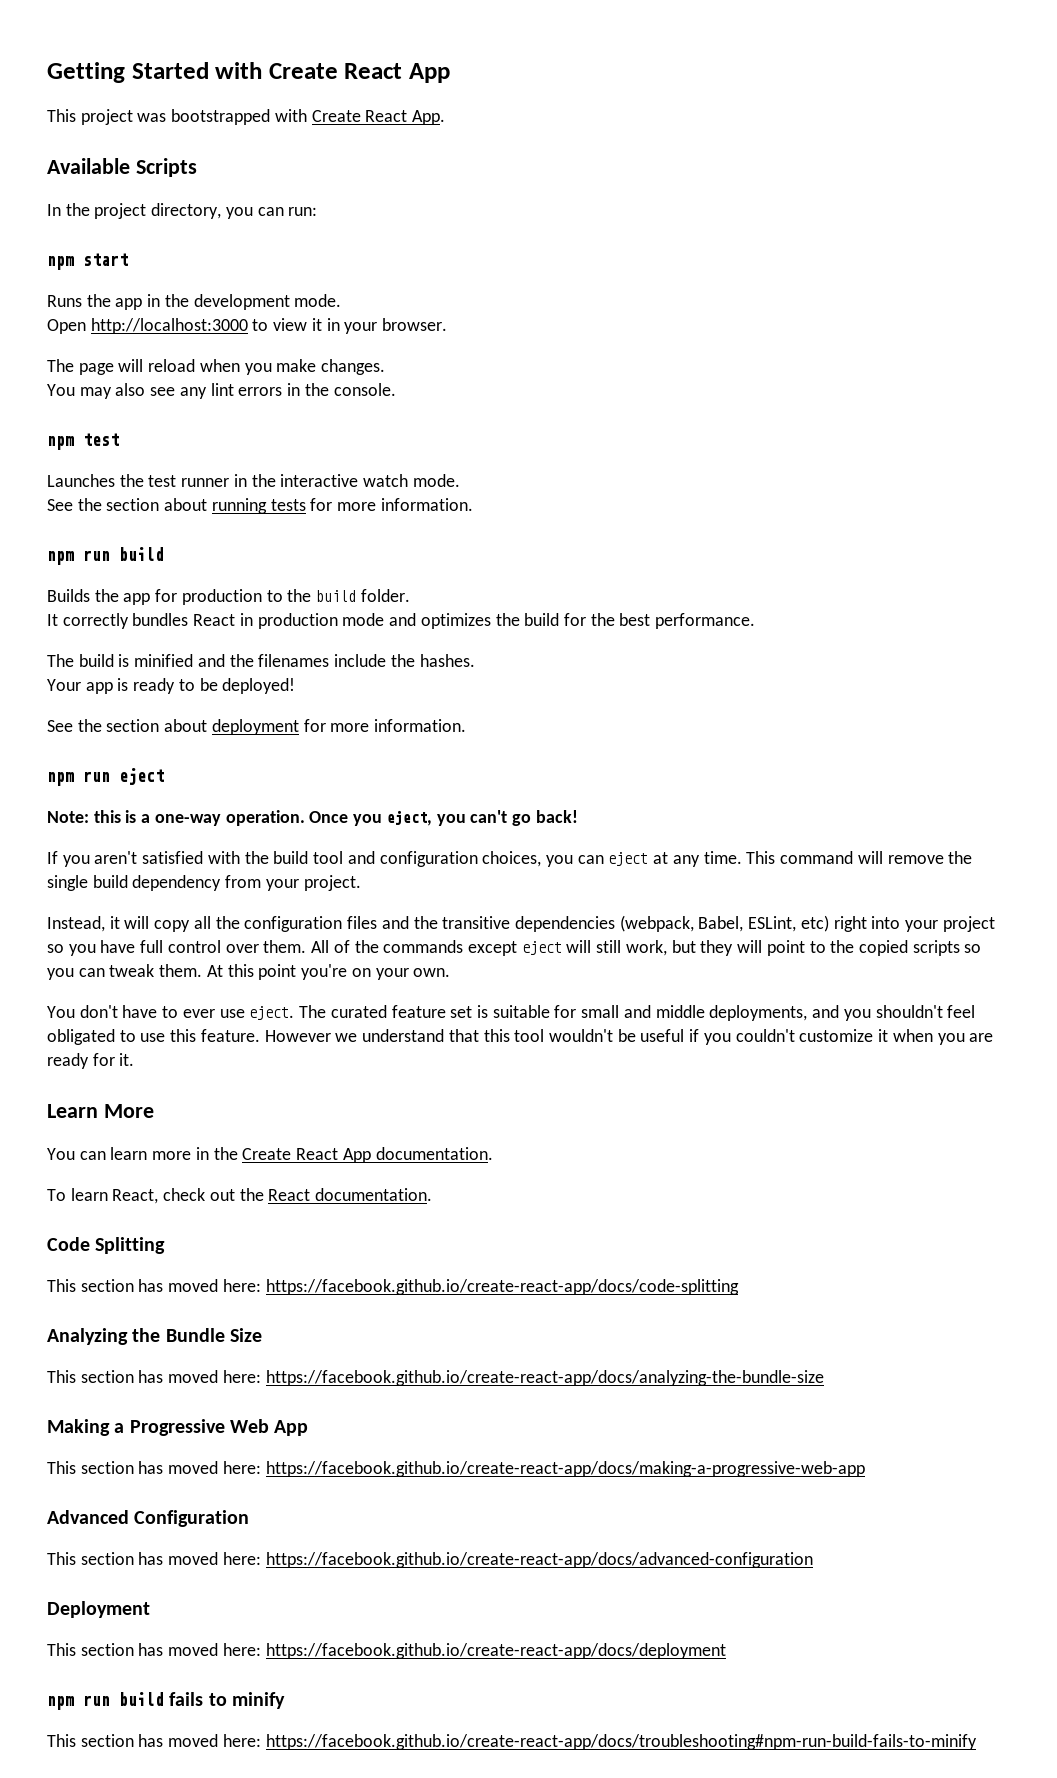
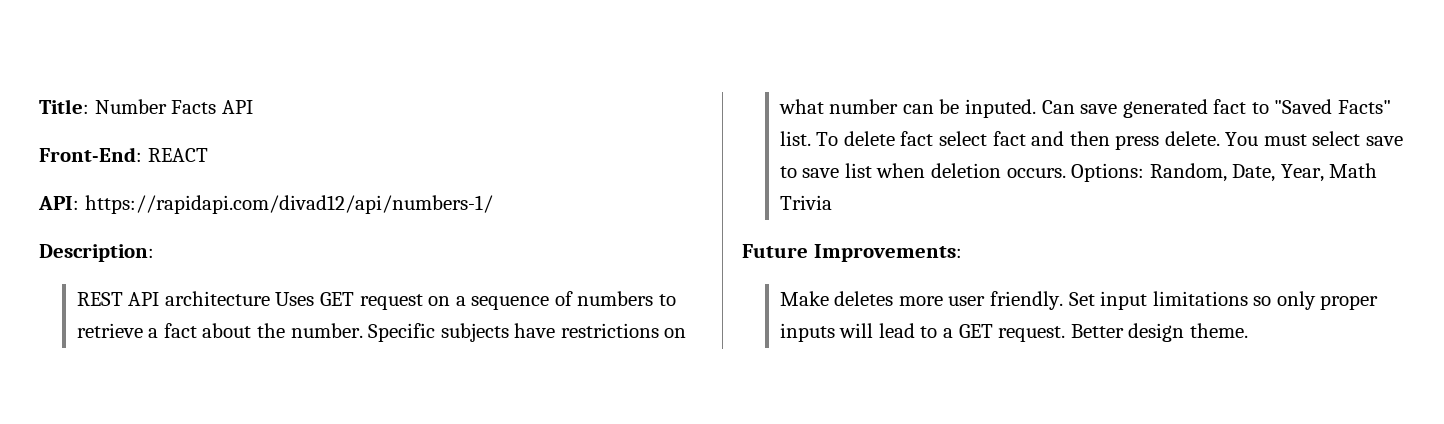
- Getting Started with Create React App
- This project was bootstrapped with Create React App.
- Available Scripts
- In the project directory, you can run:
- npm start
- Runs the app in the development mode.
- Open http://localhost:3000 to view it in your browser.
- The page will reload when you make changes.
- You may also see any lint errors in the console.
- npm test
- Launches the test runner in the interactive watch mode.
- See the section about running tests for more information.
- npm run build
- Builds the app for production to the build folder.
- It correctly bundles React in production mode and optimizes the build for the best performance.
- The build is minified and the filenames include the hashes.
- Your app is ready to be deployed!
- See the section about deployment for more information.
- npm run eject
- Note: this is a one-way operation. Once you eject, you can't go back!
- If you aren't satisfied with the build tool and configuration choices, you can eject at any time. This command will remove the single build dependency from your project.
- Instead, it will copy all the configuration files and the transitive dependencies (webpack, Babel, ESLint, etc) right into your project so you have full control over them. All of the commands except eject will still work, but they will point to the copied scripts so you can tweak them. At this point you're on your own.
- You don't have to ever use eject. The curated feature set is suitable for small and middle deployments, and you shouldn't feel obligated to use this feature. However we understand that this tool wouldn't be useful if you couldn't customize it when you are ready for it.
- Learn More
- You can learn more in the Create React App documentation.
- To learn React, check out the React documentation.
- Code Splitting
- This section has moved here: https://facebook.github.io/create-react-app/docs/code-splitting
- Analyzing the Bundle Size
- This section has moved here: https://facebook.github.io/create-react-app/docs/analyzing-the-bundle-size
- Making a Progressive Web App
- This section has moved here: https://facebook.github.io/create-react-app/docs/making-a-progressive-web-app
- Advanced Configuration
- This section has moved here: https://facebook.github.io/create-react-app/docs/advanced-configuration
- Deployment
- This section has moved here: https://facebook.github.io/create-react-app/docs/deployment
- npm run build fails to minify
- This section has moved here: https://facebook.github.io/create-react-app/docs/troubleshooting#npm-run-build-fails-to-minify
+ Title: Number Facts API
+ Front-End: REACT
+ API: https://rapidapi.com/divad12/api/numbers-1/
+ Description:
+ REST API architecture Uses GET request on a sequence of numbers to retrieve a fact about the number. Specific subjects have restrictions on what number can be inputed. Can save generated fact to "Saved Facts" list. To delete fact select fact and then press delete. You must select save to save list when deletion occurs. Options: Random, Date, Year, Math Trivia
+ Future Improvements:
+ Make deletes more user friendly. Set input limitations so only proper inputs will lead to a GET request. Better design theme.

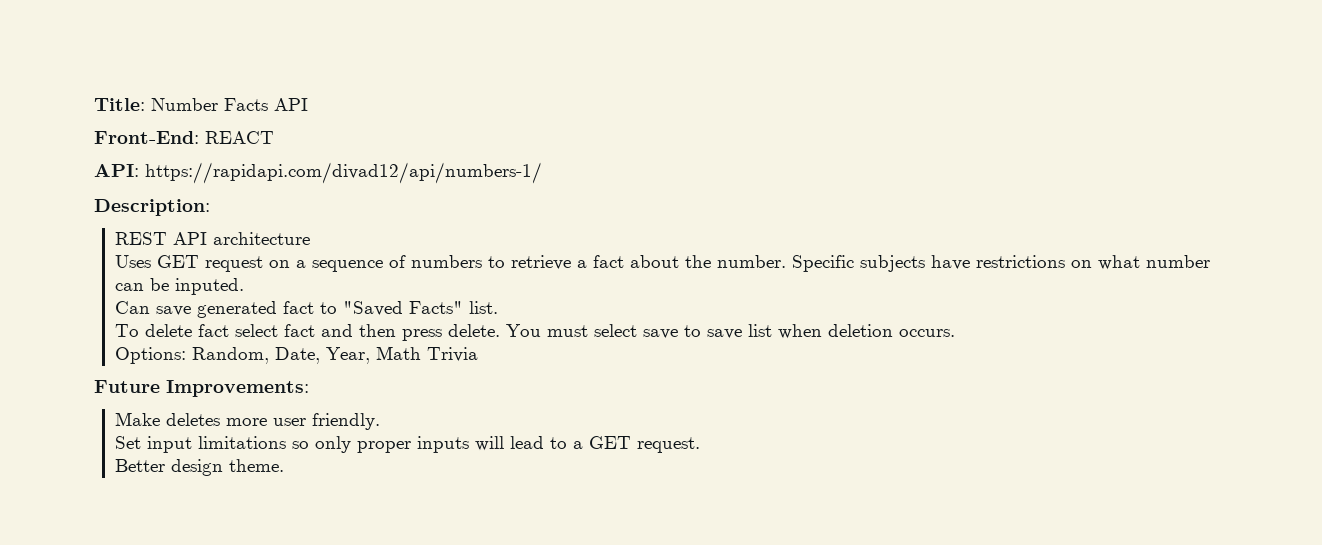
- REST API architecture Uses GET request on a sequence of numbers to retrieve a fact about the number.
+ REST API architecture
+ Uses GET request on a sequence of numbers to retrieve a fact about the number.
- Specific subjects have restrictions on what number can be inputed. Can save generated fact to "Saved Facts" list. To delete fact select fact and then press delete.
+ Specific subjects have restrictions on what number can be inputed.
+ Can save generated fact to "Saved Facts" list.
+ To delete fact select fact and then press delete.
- You must select save to save list when deletion occurs. Options: Random, Date, Year, Math Trivia
+ You must select save to save list when deletion occurs.
+ Options: Random, Date, Year, Math Trivia
- Make deletes more user friendly. Set input limitations so only proper inputs will lead to a GET request. Better design theme.
+ Make deletes more user friendly.
+ Set input limitations so only proper inputs will lead to a GET request.
+ Better design theme.

